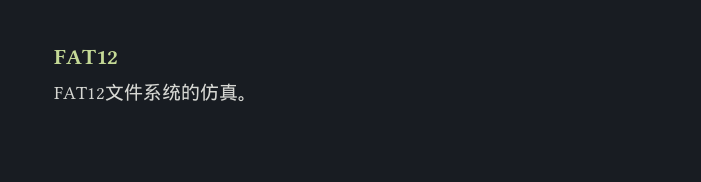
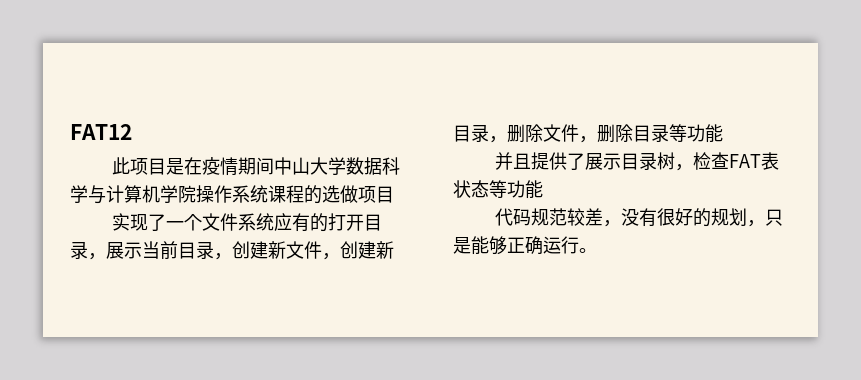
- FAT12文件系统的仿真。
+ 此项目是在疫情期间中山大学数据科学与计算机学院操作系统课程的选做项目
+ 实现了一个文件系统应有的打开目录，展示当前目录，创建新文件，创建新目录，删除文件，删除目录等功能
+ 并且提供了展示目录树，检查FAT表状态等功能
+ 代码规范较差，没有很好的规划，只是能够正确运行。

